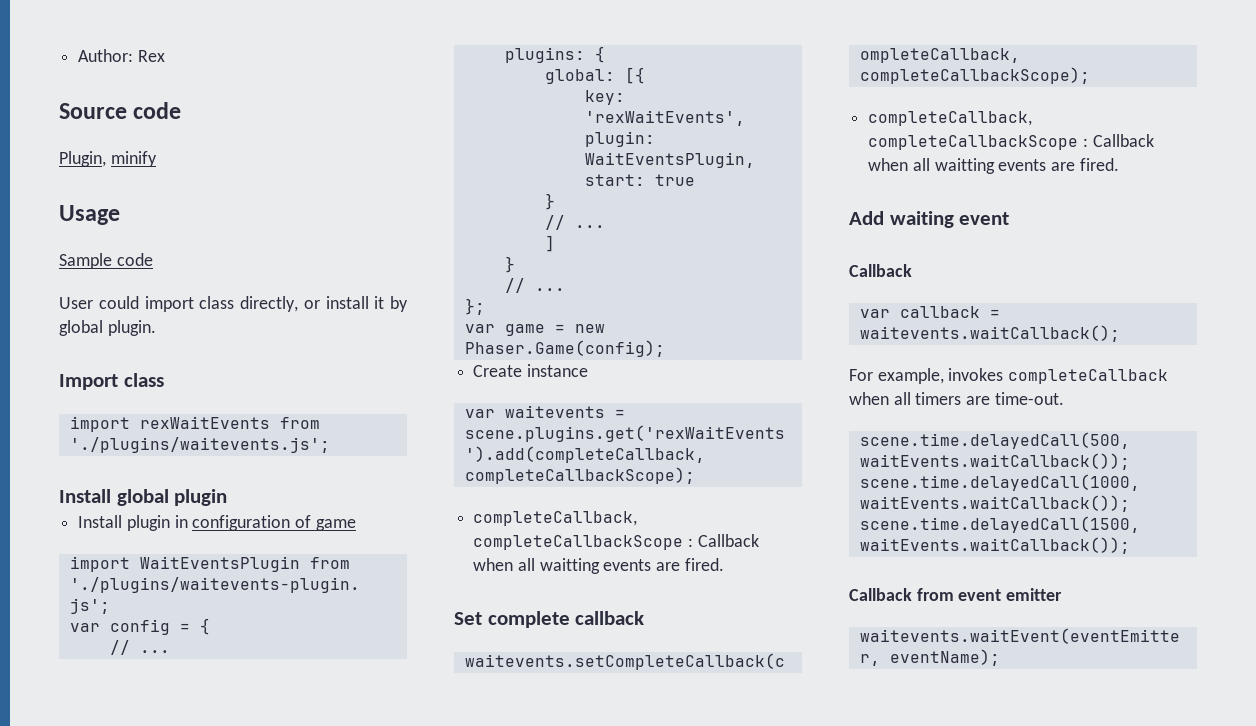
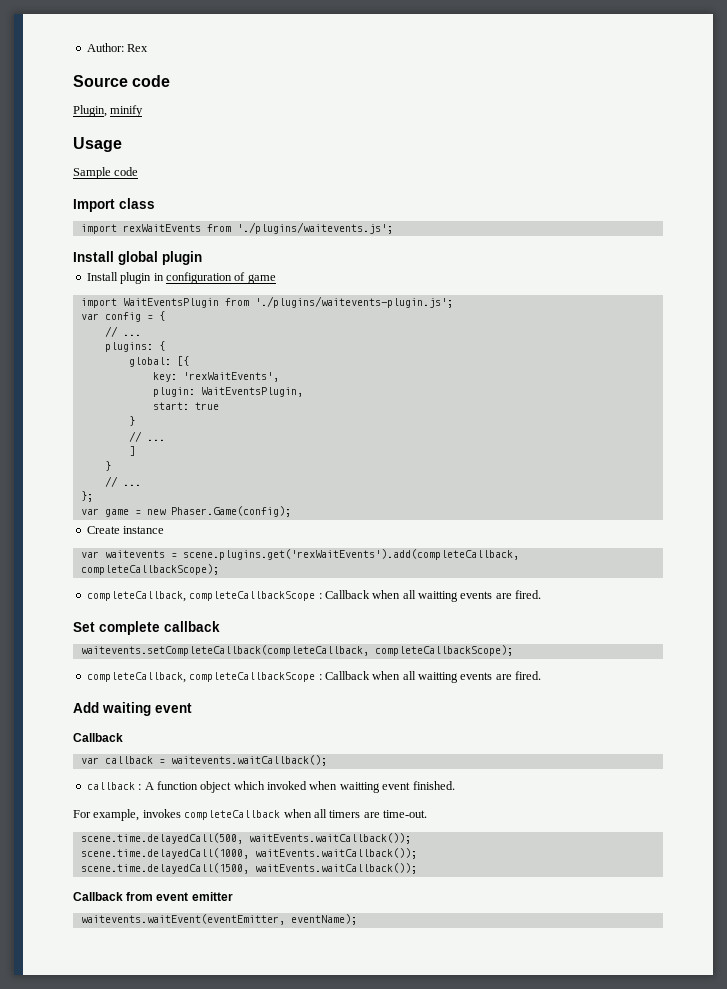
- User could import class directly, or install it by global plugin.
+ callback : A function object which invoked when waitting event finished.

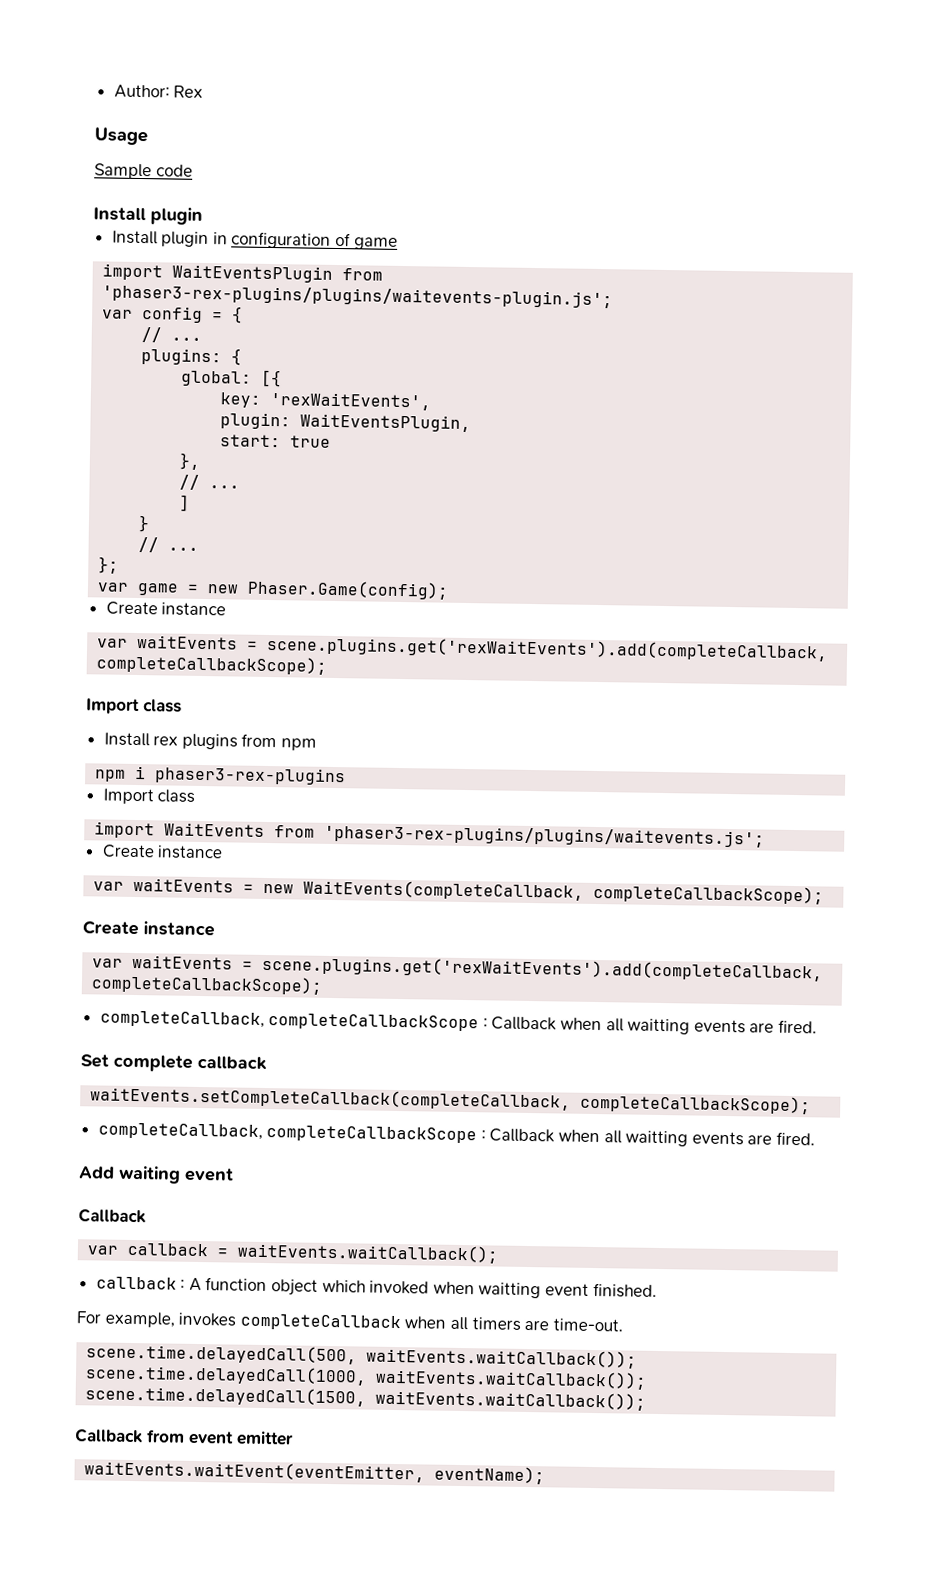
- Source code
- Plugin, minify
  Sample code
- Import class
- import rexWaitEvents from './plugins/waitevents.js';
- Install global plugin
+ Install plugin
- import WaitEventsPlugin from './plugins/waitevents-plugin.js';
+ import WaitEventsPlugin from 'phaser3-rex-plugins/plugins/waitevents-plugin.js';
  start: true
- }
+ },
  var game = new Phaser.Game(config);
  Create instance
- var waitevents = scene.plugins.get('rexWaitEvents').add(completeCallback, completeCallbackScope);
+ var waitEvents = scene.plugins.get('rexWaitEvents').add(completeCallback, completeCallbackScope);
+ Import class
+ Install rex plugins from npm
+ npm i phaser3-rex-plugins
+ Import class
+ import WaitEvents from 'phaser3-rex-plugins/plugins/waitevents.js';
+ Create instance
+ var waitEvents = new WaitEvents(completeCallback, completeCallbackScope);
+ Create instance
+ var waitEvents = scene.plugins.get('rexWaitEvents').add(completeCallback, completeCallbackScope);
- waitevents.setCompleteCallback(completeCallback, completeCallbackScope);
+ waitEvents.setCompleteCallback(completeCallback, completeCallbackScope);
- var callback = waitevents.waitCallback();
+ var callback = waitEvents.waitCallback();
- waitevents.waitEvent(eventEmitter, eventName);
+ waitEvents.waitEvent(eventEmitter, eventName);

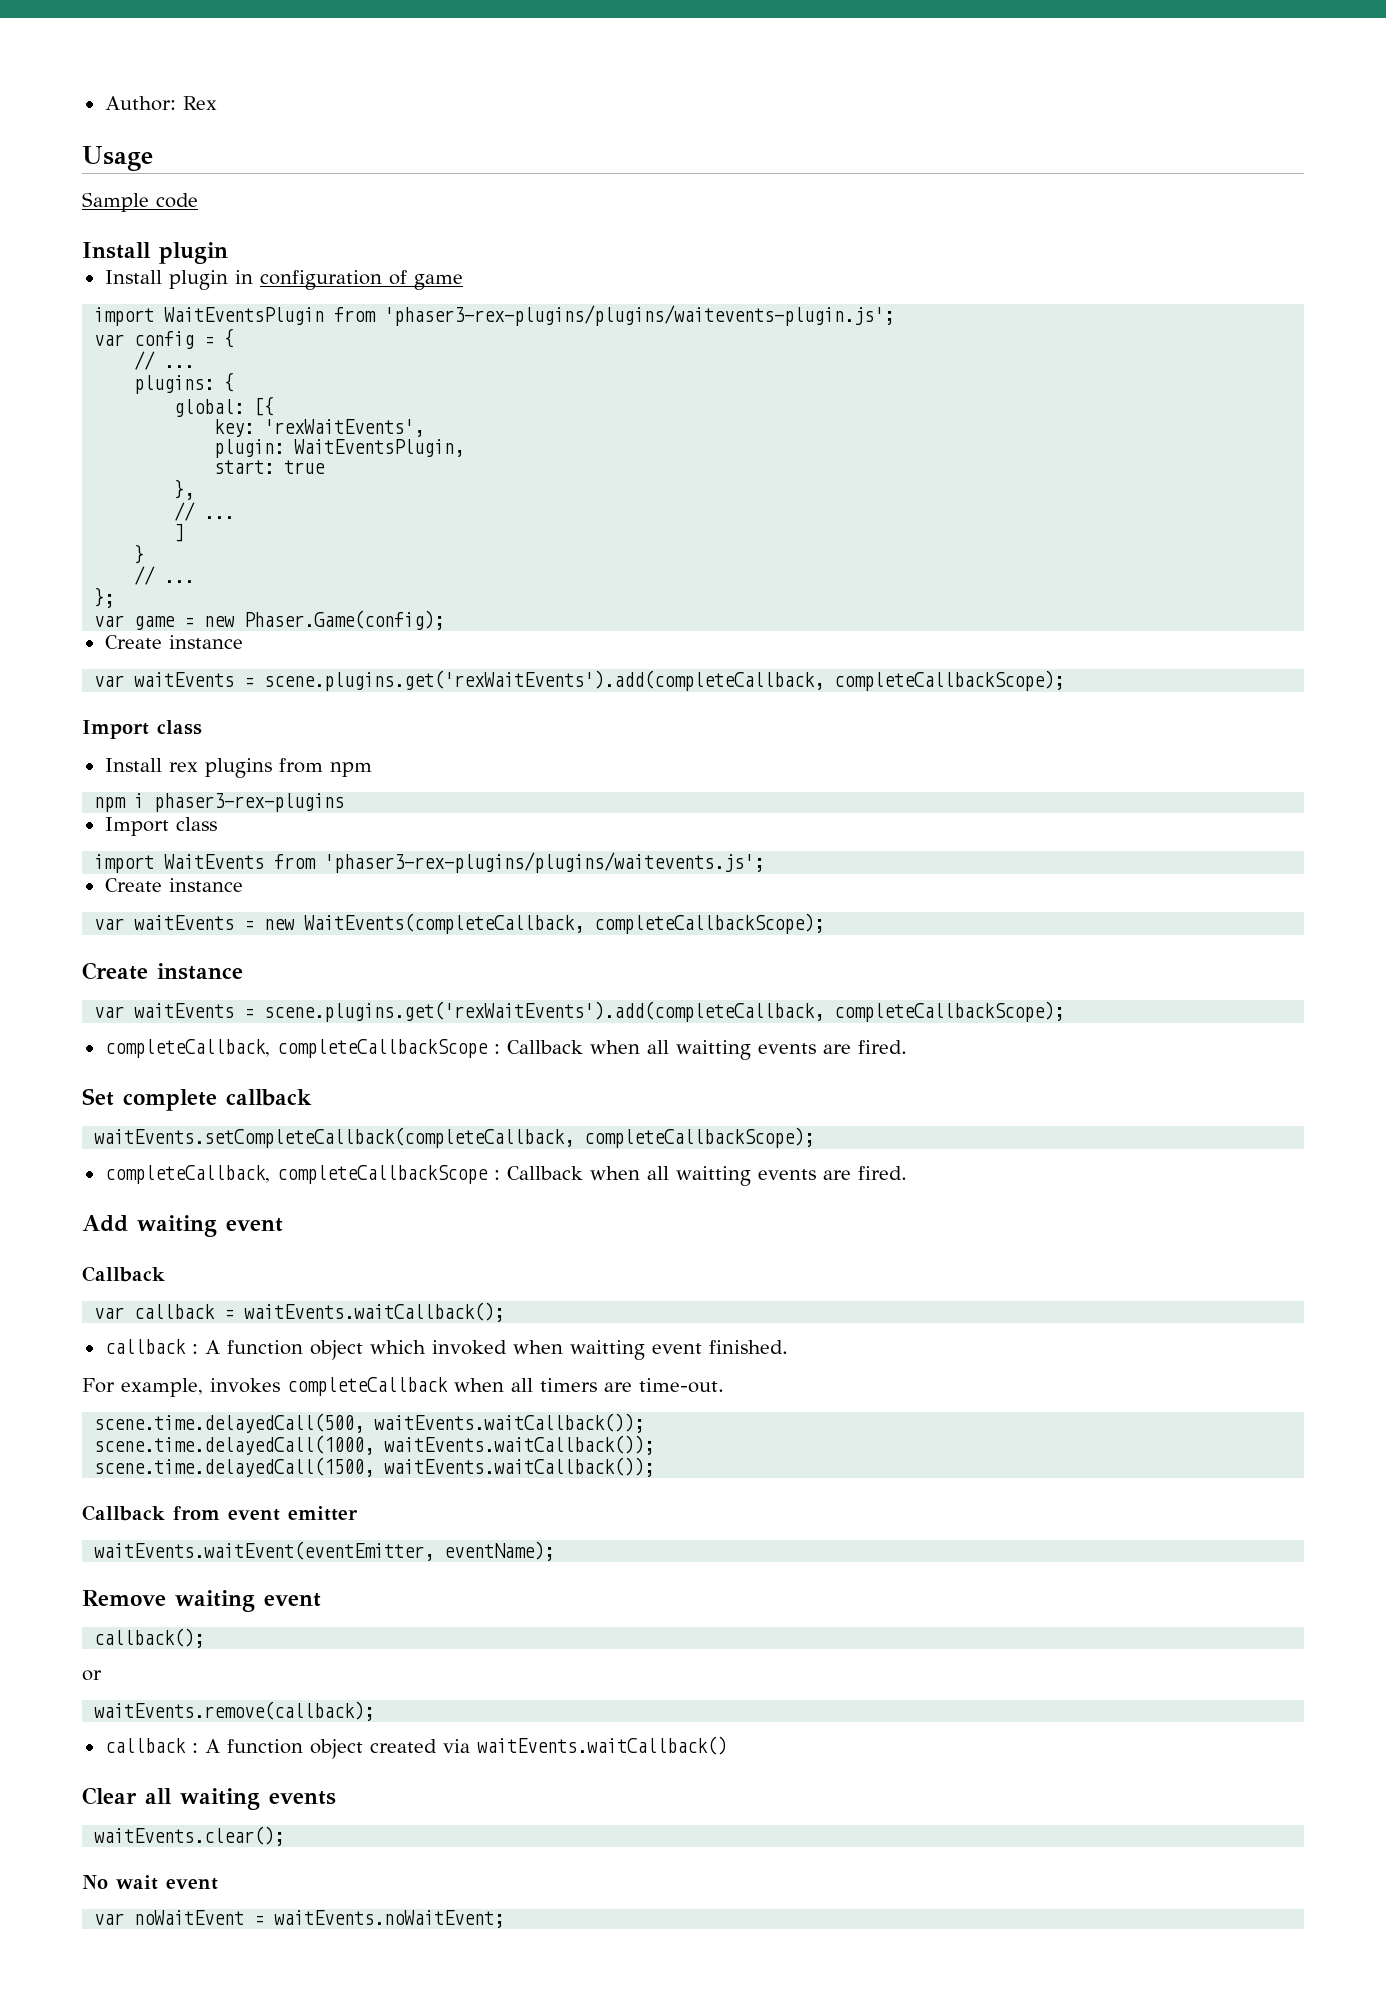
+ Remove waiting event
+ callback();
+ or
+ waitEvents.remove(callback);
+ callback : A function object created via waitEvents.waitCallback()
+ Clear all waiting events
+ waitEvents.clear();
+ No wait event
+ var noWaitEvent = waitEvents.noWaitEvent;

